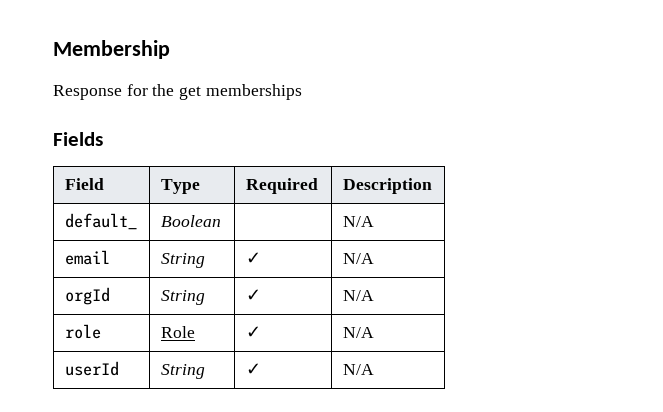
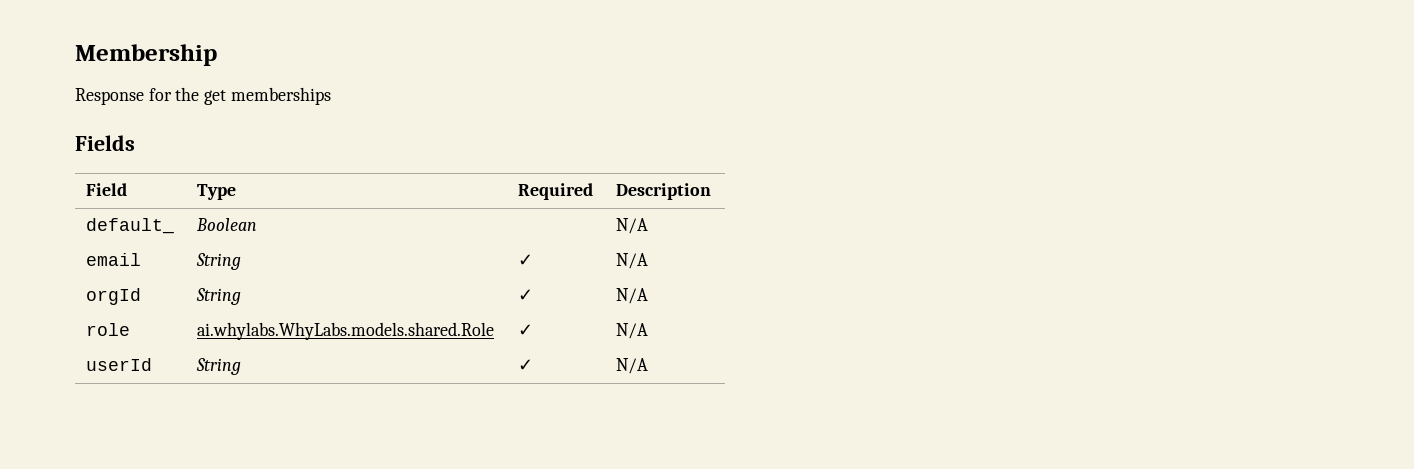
- role | Role | ✓ | N/A
+ role | ai.whylabs.WhyLabs.models.shared.Role | ✓ | N/A

